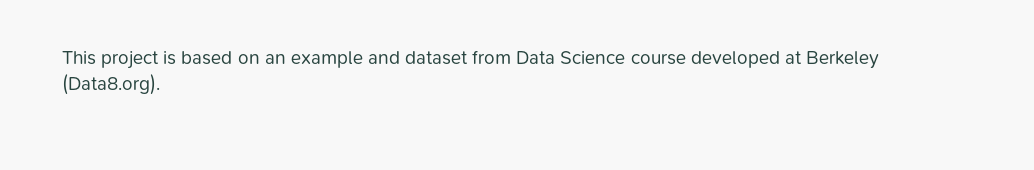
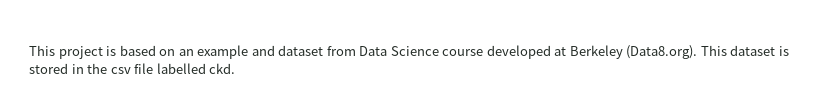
- This project is based on an example and dataset from Data Science course developed at Berkeley (Data8.org).
+ This project is based on an example and dataset from Data Science course developed at Berkeley (Data8.org). This dataset is stored in the csv file labelled ckd.

